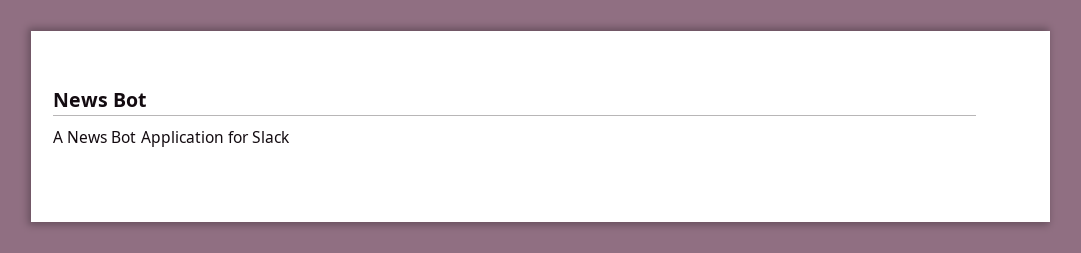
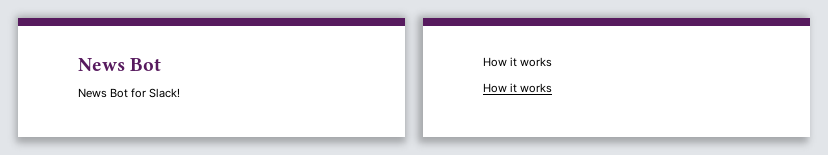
- A News Bot Application for Slack
+ News Bot for Slack!
+ How it works
+ How it works

